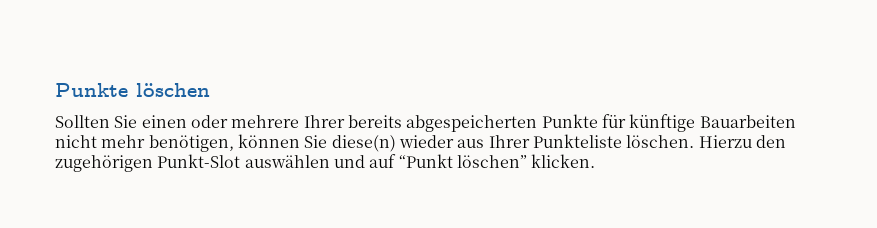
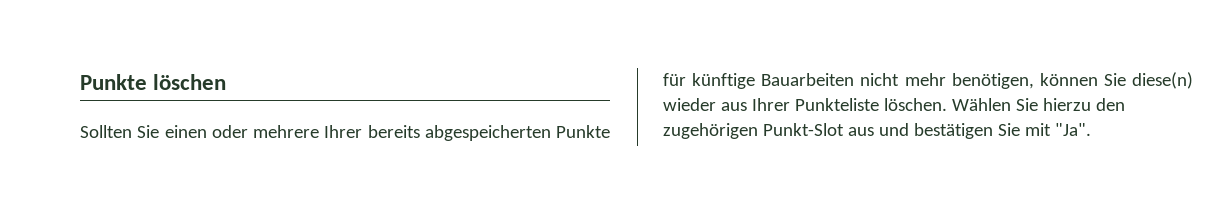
- Hierzu den zugehörigen Punkt-Slot auswählen und auf “Punkt löschen” klicken.
+ Wählen Sie hierzu den zugehörigen Punkt-Slot aus und bestätigen Sie mit "Ja".

